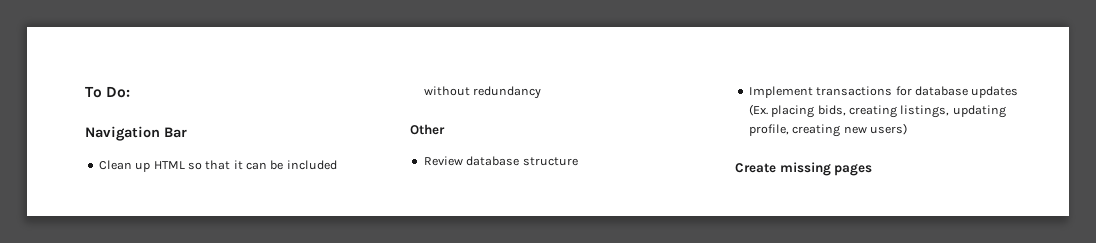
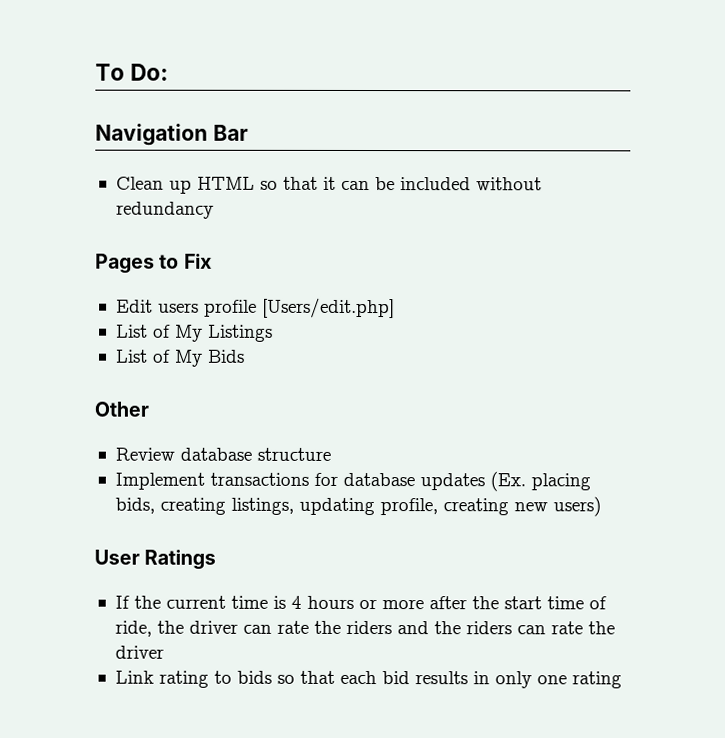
+ Pages to Fix
+ Edit users profile [Users/edit.php]
+ List of My Listings
+ List of My Bids
- Create missing pages
+ User Ratings
+ If the current time is 4 hours or more after the start time of ride, the driver can rate the riders and the riders can rate the driver
+ Link rating to bids so that each bid results in only one rating

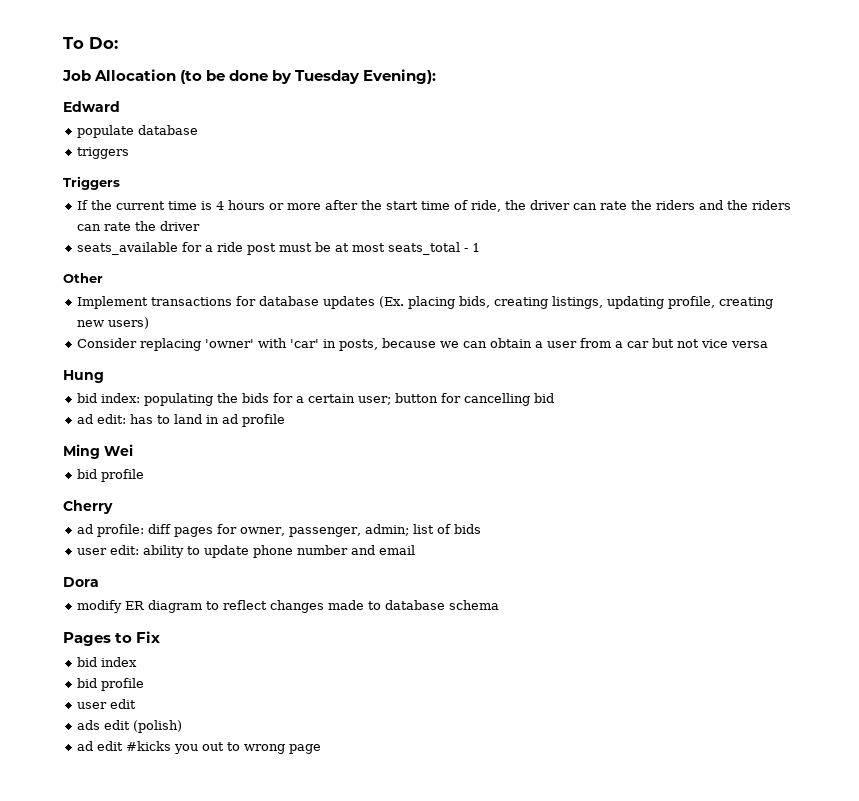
- Navigation Bar
- Clean up HTML so that it can be included without redundancy
- Pages to Fix
- Edit users profile [Users/edit.php]
- List of My Listings
- List of My Bids
- Other
- Review database structure
- Implement transactions for database updates (Ex. placing bids, creating listings, updating profile, creating new users)
- User Ratings
+ Job Allocation (to be done by Tuesday Evening):
+ Edward
+ populate database
+ triggers
+ Triggers
- Link rating to bids so that each bid results in only one rating
+ seats_available for a ride post must be at most seats_total - 1
+ Other
+ Implement transactions for database updates (Ex. placing bids, creating listings, updating profile, creating new users)
+ Consider replacing 'owner' with 'car' in posts, because we can obtain a user from a car but not vice versa
+ Hung
+ bid index: populating the bids for a certain user; button for cancelling bid
+ ad edit: has to land in ad profile
+ Ming Wei
+ bid profile
+ Cherry
+ ad profile: diff pages for owner, passenger, admin; list of bids
+ user edit: ability to update phone number and email
+ Dora
+ modify ER diagram to reflect changes made to database schema
+ Pages to Fix
+ bid index
+ bid profile
+ user edit
+ ads edit (polish)
+ ad edit #kicks you out to wrong page

